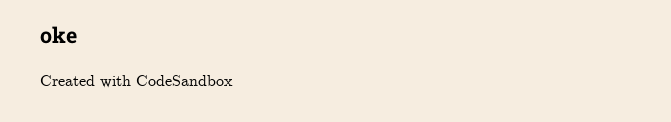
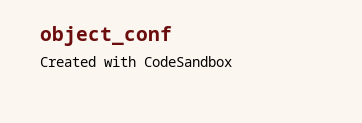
- oke
+ object_conf

